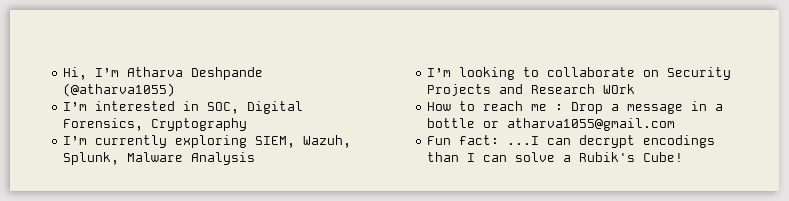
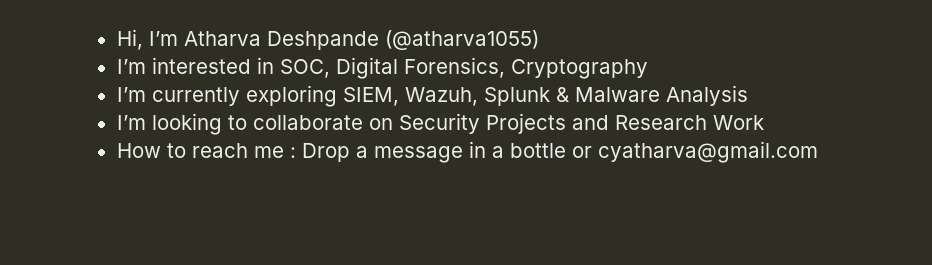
- I’m currently exploring SIEM, Wazuh, Splunk, Malware Analysis
+ I’m currently exploring SIEM, Wazuh, Splunk & Malware Analysis
- I’m looking to collaborate on Security Projects and Research WOrk
+ I’m looking to collaborate on Security Projects and Research Work
- How to reach me : Drop a message in a bottle or atharva1055@gmail.com
- Fun fact: ...I can decrypt encodings than I can solve a Rubik's Cube!
+ How to reach me : Drop a message in a bottle or cyatharva@gmail.com

